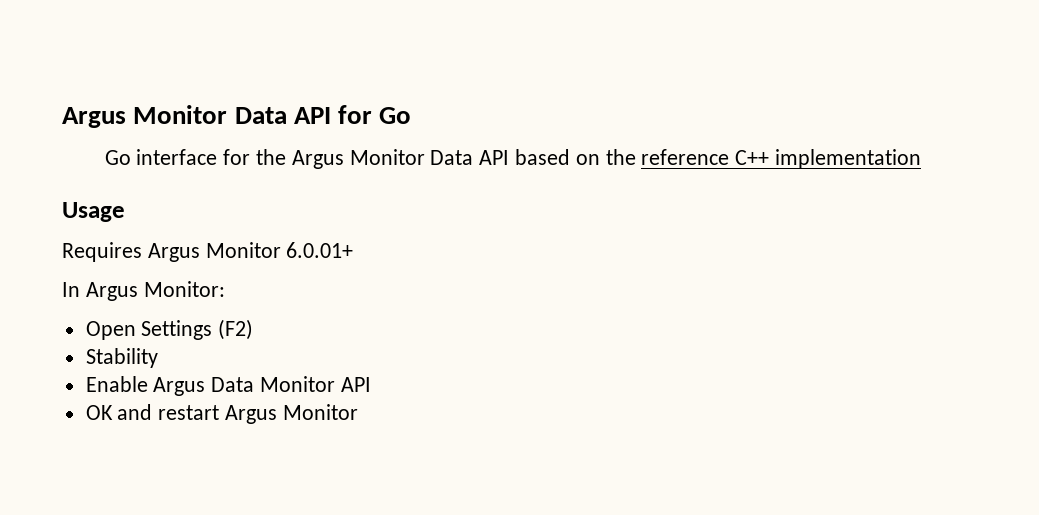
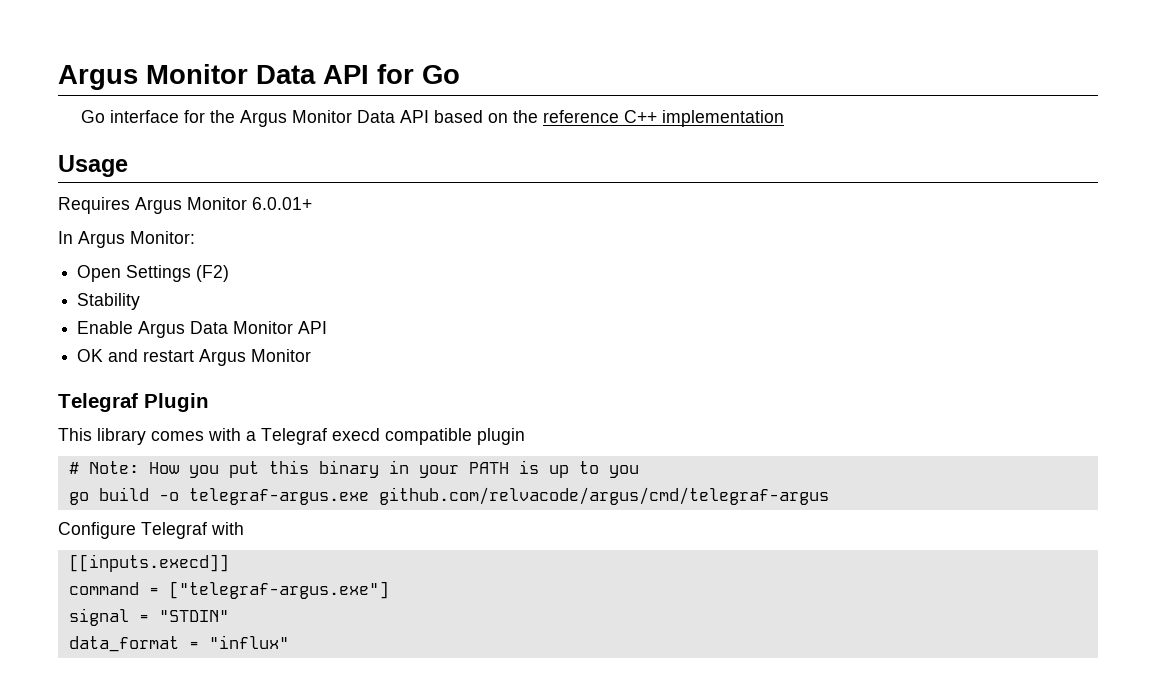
+ Telegraf Plugin
+ This library comes with a Telegraf execd compatible plugin
+ # Note: How you put this binary in your PATH is up to you
+ go build -o telegraf-argus.exe github.com/relvacode/argus/cmd/telegraf-argus
+ Configure Telegraf with
+ [[inputs.execd]]
+ command = ["telegraf-argus.exe"]
+ signal = "STDIN"
+ data_format = "influx"

